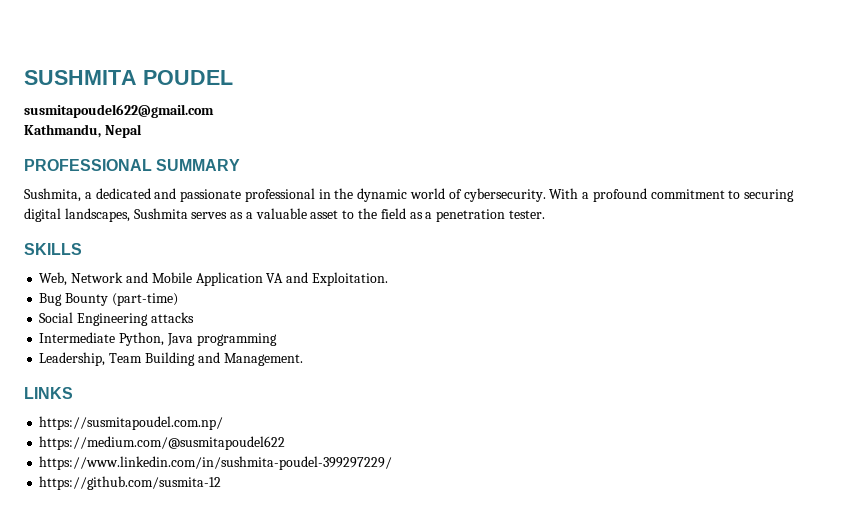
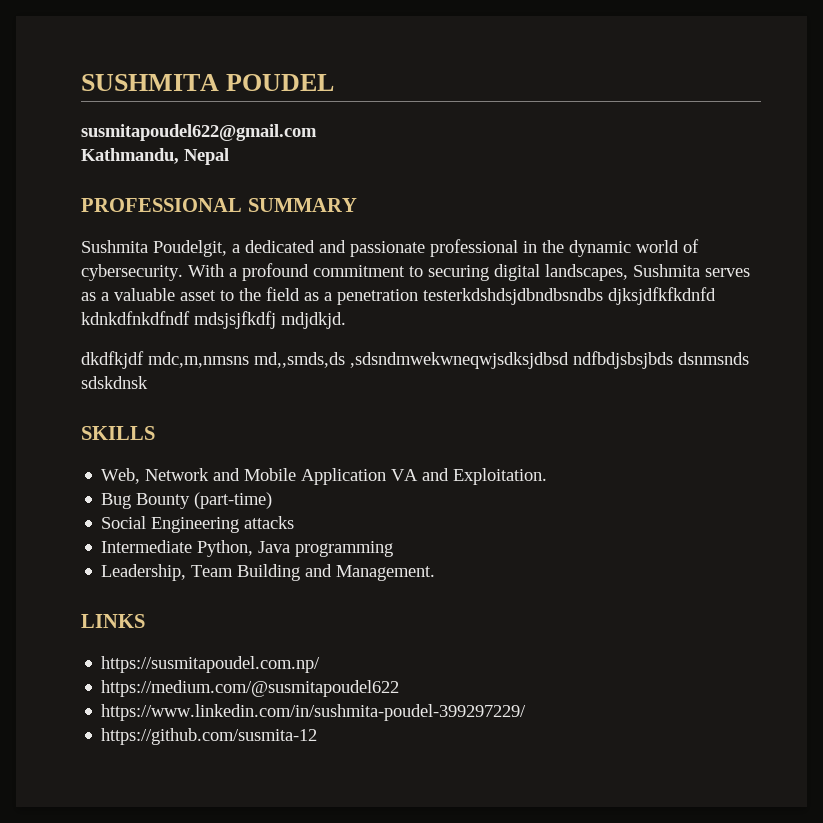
- Sushmita, a dedicated and passionate professional in the dynamic world of cybersecurity.
+ Sushmita Poudelgit, a dedicated and passionate professional in the dynamic world of cybersecurity.
- With a profound commitment to securing digital landscapes, Sushmita serves as a valuable asset to the field as a penetration tester.
+ With a profound commitment to securing digital landscapes, Sushmita serves as a valuable asset to the field as a penetration testerkdshdsjdbndbsndbs djksjdfkfkdnfd kdnkdfnkdfndf mdsjsjfkdfj mdjdkjd.
+ dkdfkjdf mdc,m,nmsns md,,smds,ds ,sdsndmwekwneqwjsdksjdbsd ndfbdjsbsjbds dsnmsnds sdskdnsk

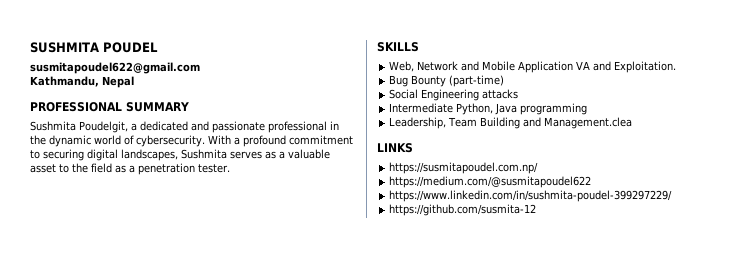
- With a profound commitment to securing digital landscapes, Sushmita serves as a valuable asset to the field as a penetration testerkdshdsjdbndbsndbs djksjdfkfkdnfd kdnkdfnkdfndf mdsjsjfkdfj mdjdkjd.
- dkdfkjdf mdc,m,nmsns md,,smds,ds ,sdsndmwekwneqwjsdksjdbsd ndfbdjsbsjbds dsnmsnds sdskdnsk
+ With a profound commitment to securing digital landscapes, Sushmita serves as a valuable asset to the field as a penetration tester.
- Leadership, Team Building and Management.
+ Leadership, Team Building and Management.clea

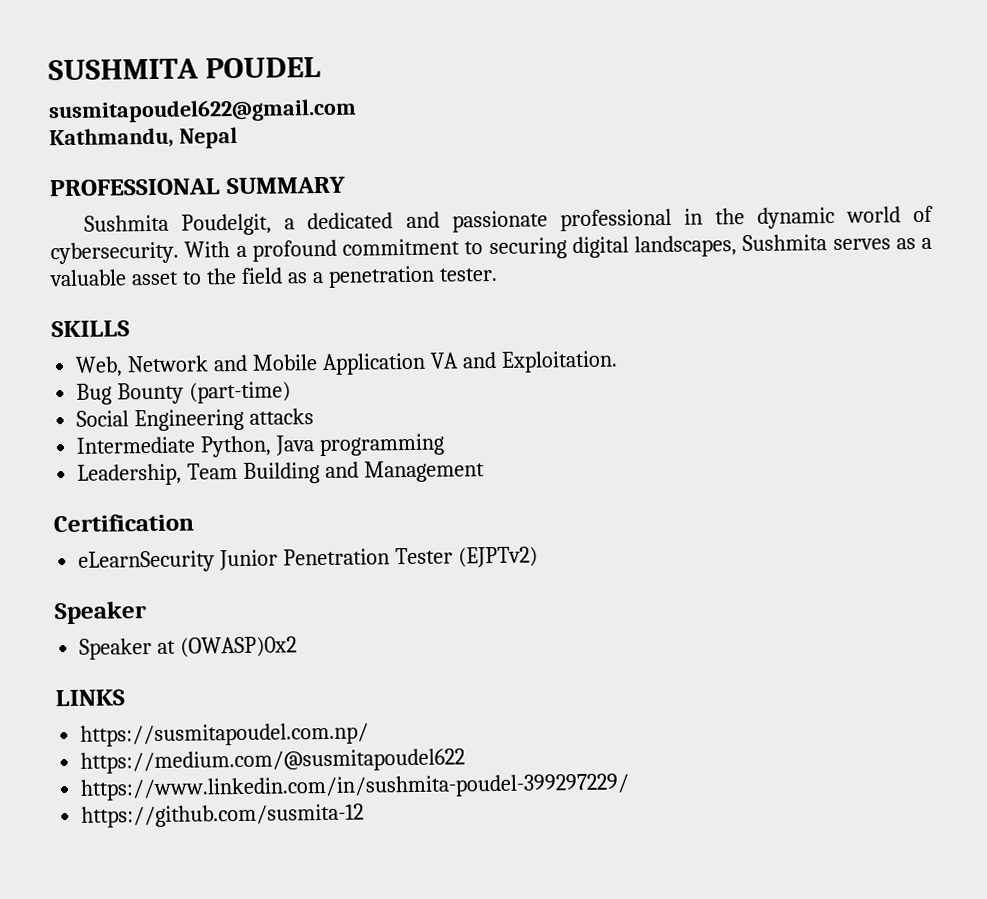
- Leadership, Team Building and Management.clea
+ Leadership, Team Building and Management
+ Certification
+ eLearnSecurity Junior Penetration Tester (EJPTv2)
+ Speaker
+ Speaker at (OWASP)0x2

